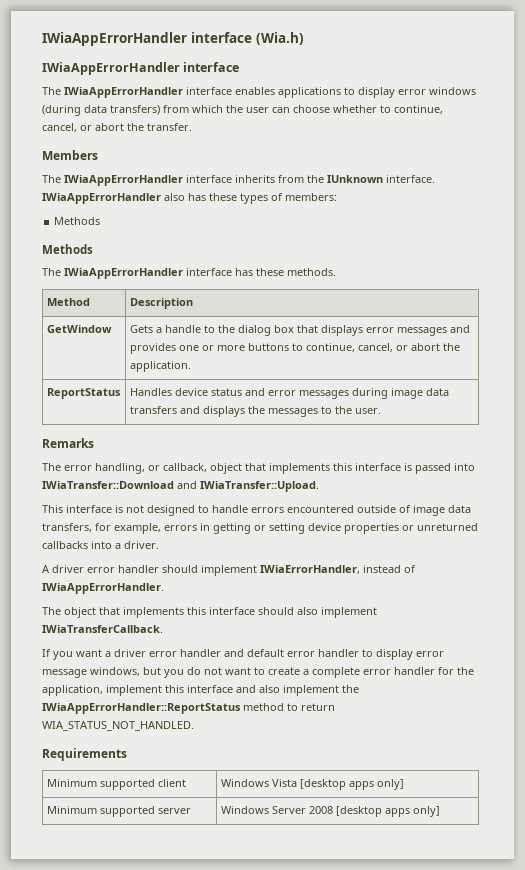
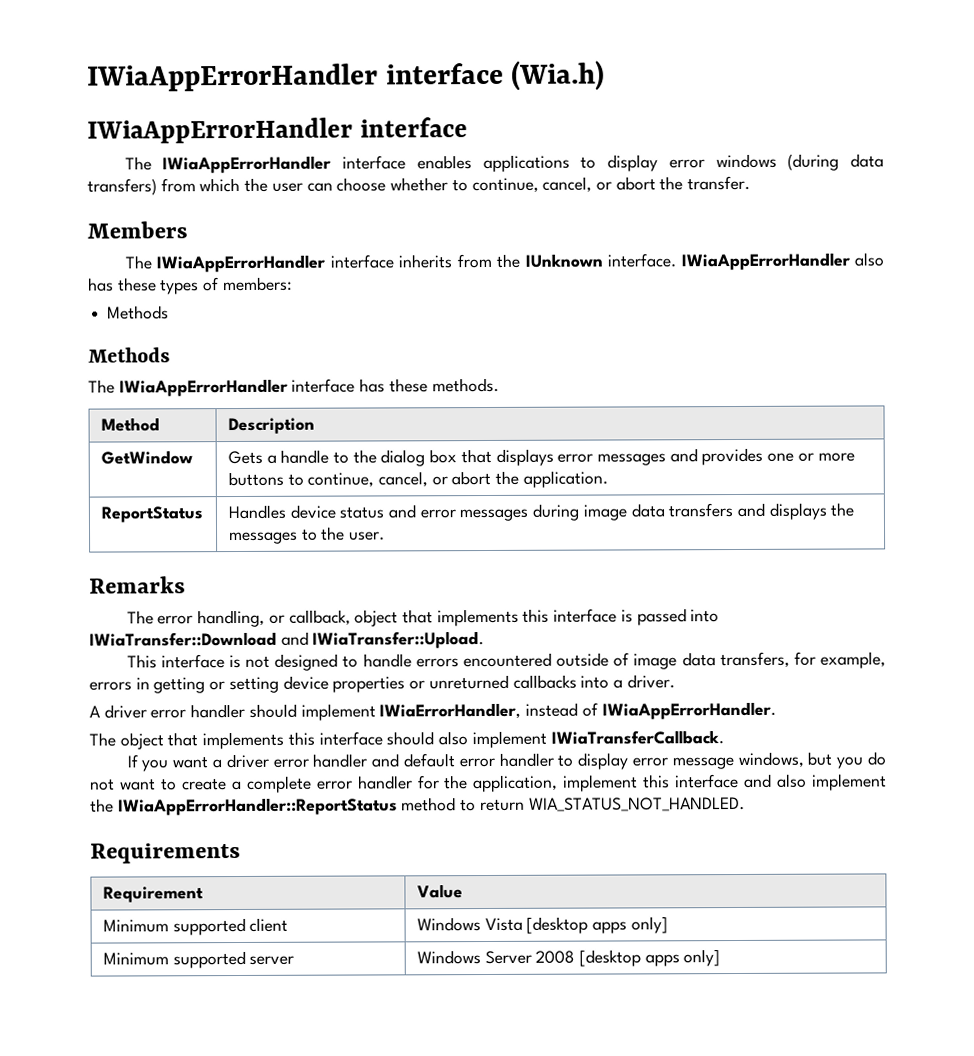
+ Requirement | Value

